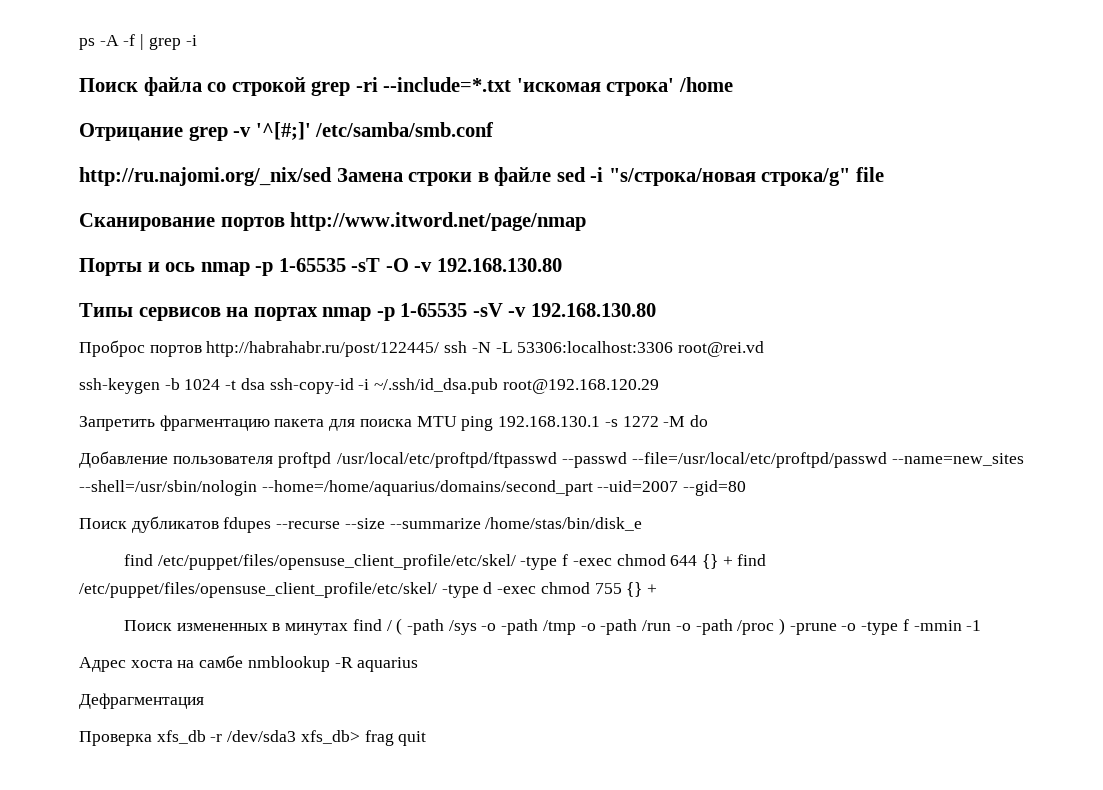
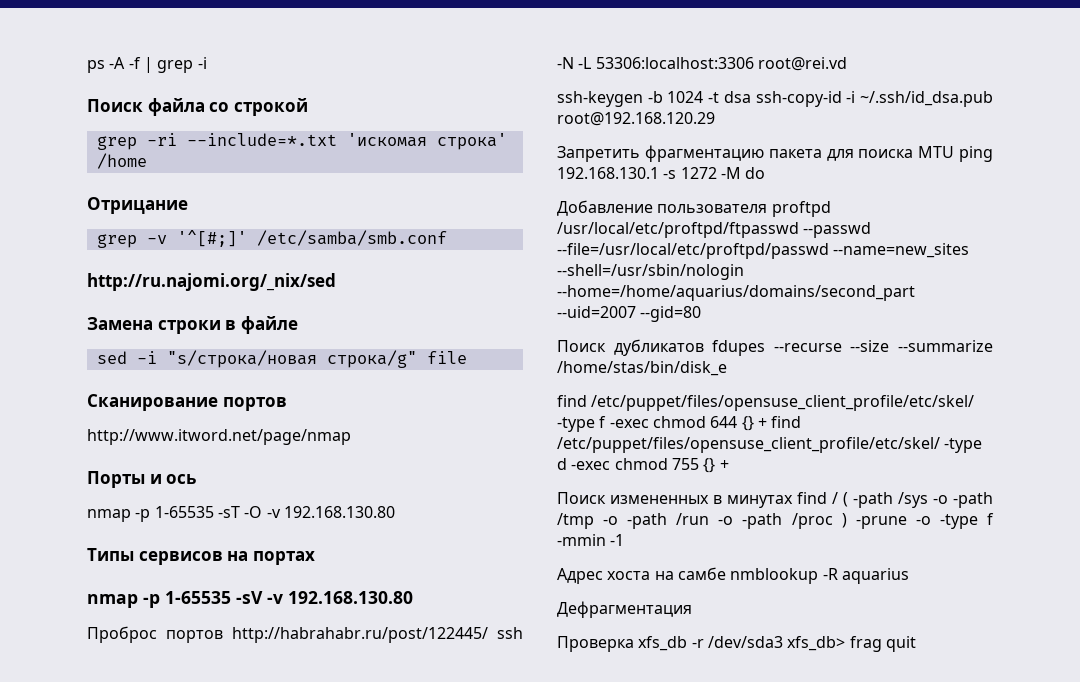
- Поиск файла со строкой grep -ri --include=*.txt 'искомая строка' /home
+ Поиск файла со строкой
+ grep -ri --include=*.txt 'искомая строка' /home
- Отрицание grep -v '^[#;]' /etc/samba/smb.conf
+ Отрицание
+ grep -v '^[#;]' /etc/samba/smb.conf
- http://ru.najomi.org/_nix/sed Замена строки в файле sed -i "s/строка/новая строка/g" file
+ http://ru.najomi.org/_nix/sed
+ Замена строки в файле
+ sed -i "s/строка/новая строка/g" file
- Сканирование портов http://www.itword.net/page/nmap
+ Сканирование портов
+ http://www.itword.net/page/nmap
- Порты и ось nmap -p 1-65535 -sT -O -v 192.168.130.80
+ Порты и ось
+ nmap -p 1-65535 -sT -O -v 192.168.130.80
- Типы сервисов на портах nmap -p 1-65535 -sV -v 192.168.130.80
+ Типы сервисов на портах
+ nmap -p 1-65535 -sV -v 192.168.130.80

